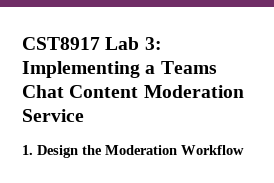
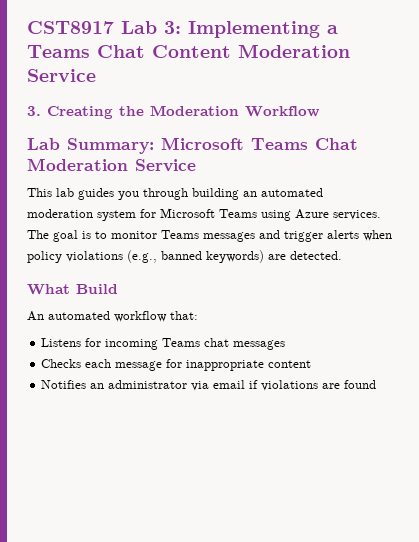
- 1. Design the Moderation Workflow
+ 3. Creating the Moderation Workflow
+ Lab Summary: Microsoft Teams Chat Moderation Service
+ This lab guides you through building an automated moderation system for Microsoft Teams using Azure services. The goal is to monitor Teams messages and trigger alerts when policy violations (e.g., banned keywords) are detected.
+ What Build
+ An automated workflow that:
+ Listens for incoming Teams chat messages
+ Checks each message for inappropriate content
+ Notifies an administrator via email if violations are found

